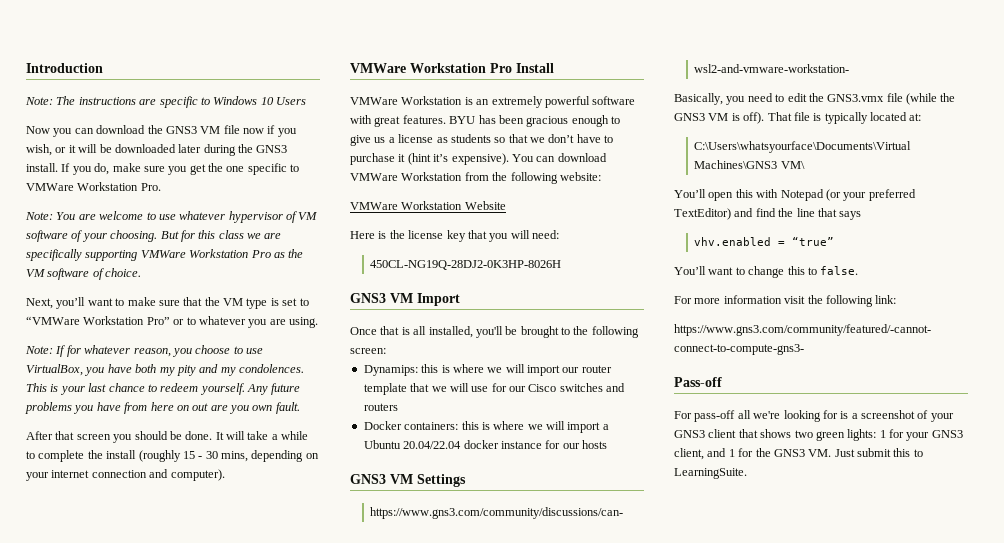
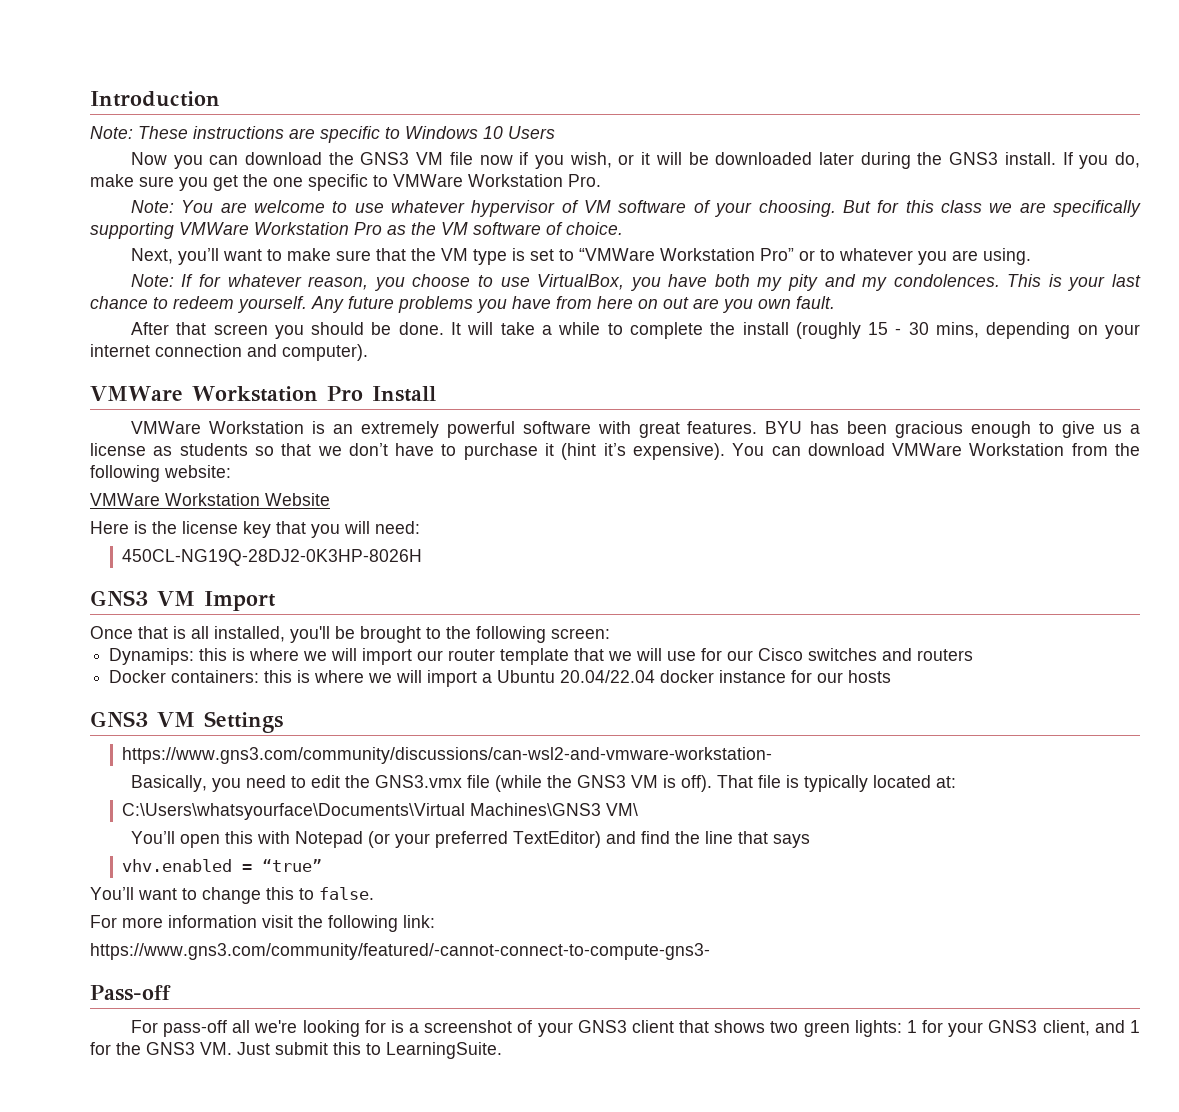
- Note: The instructions are specific to Windows 10 Users
+ Note: These instructions are specific to Windows 10 Users

